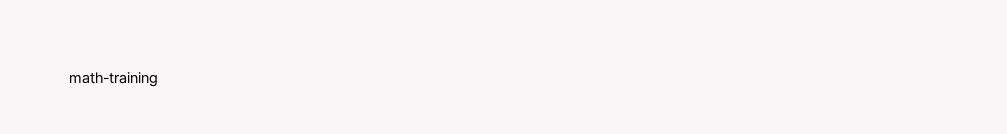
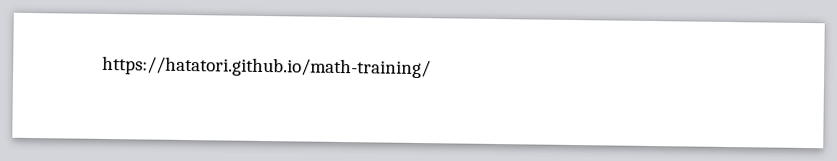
- math-training
+ https://hatatori.github.io/math-training/

